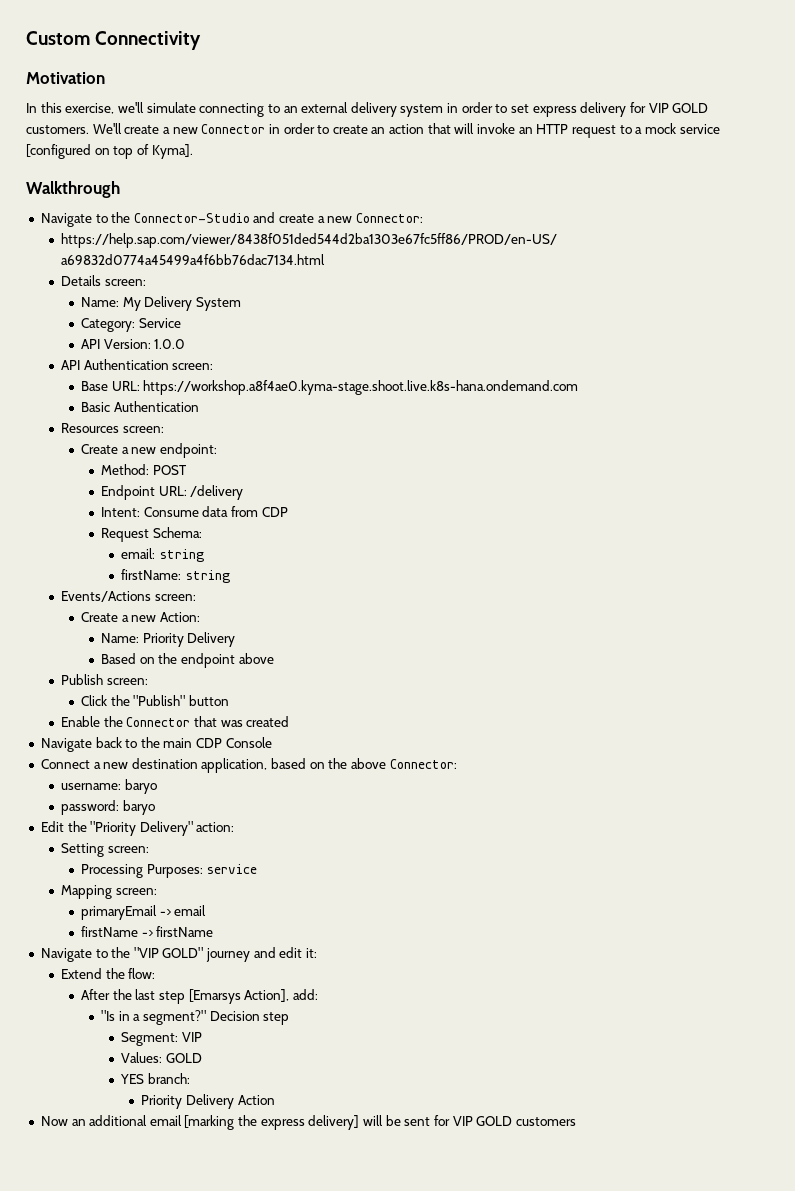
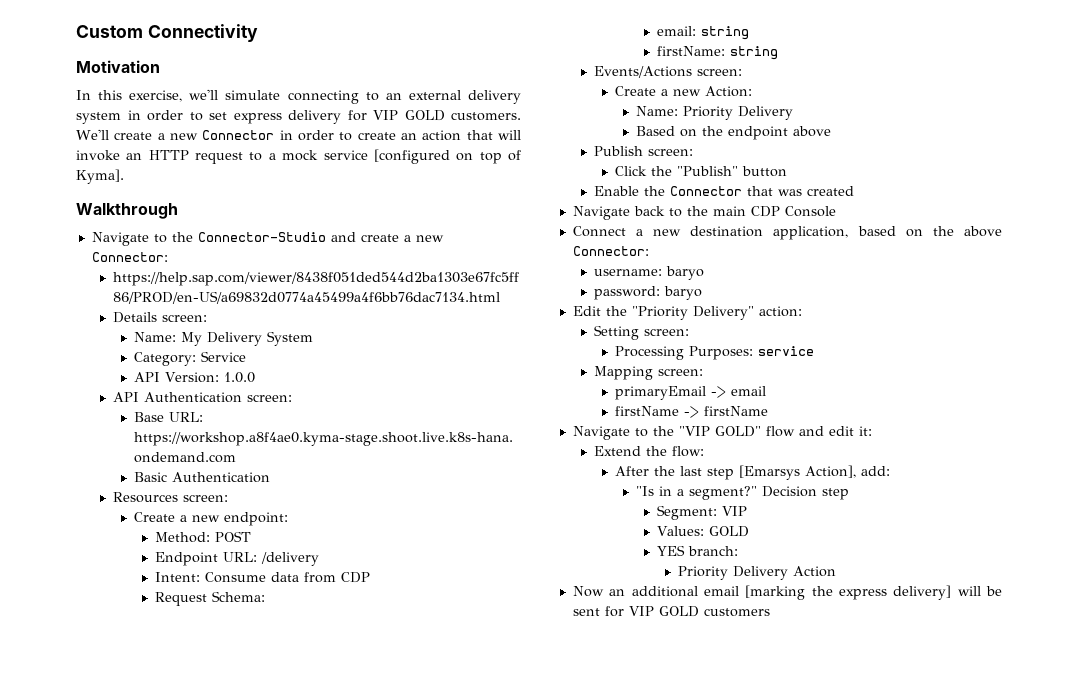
- Navigate to the "VIP GOLD" journey and edit it:
+ Navigate to the "VIP GOLD" flow and edit it:

